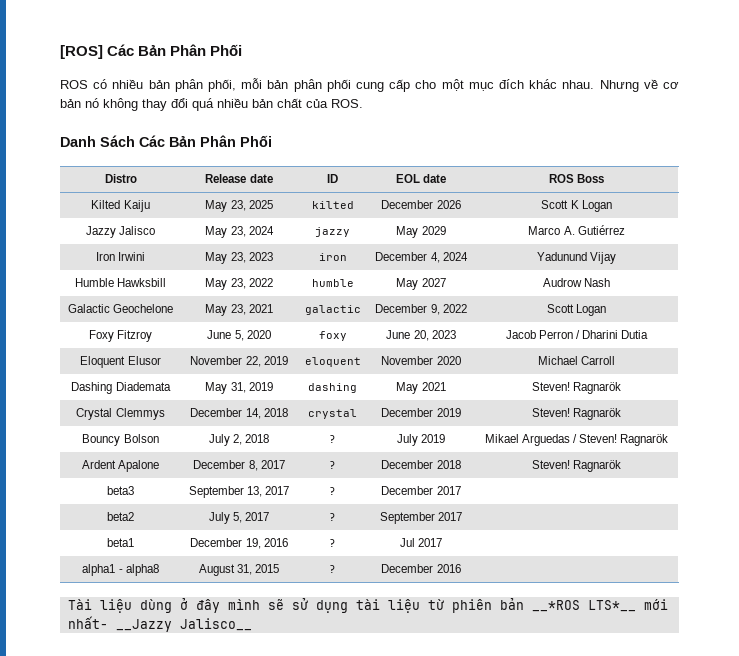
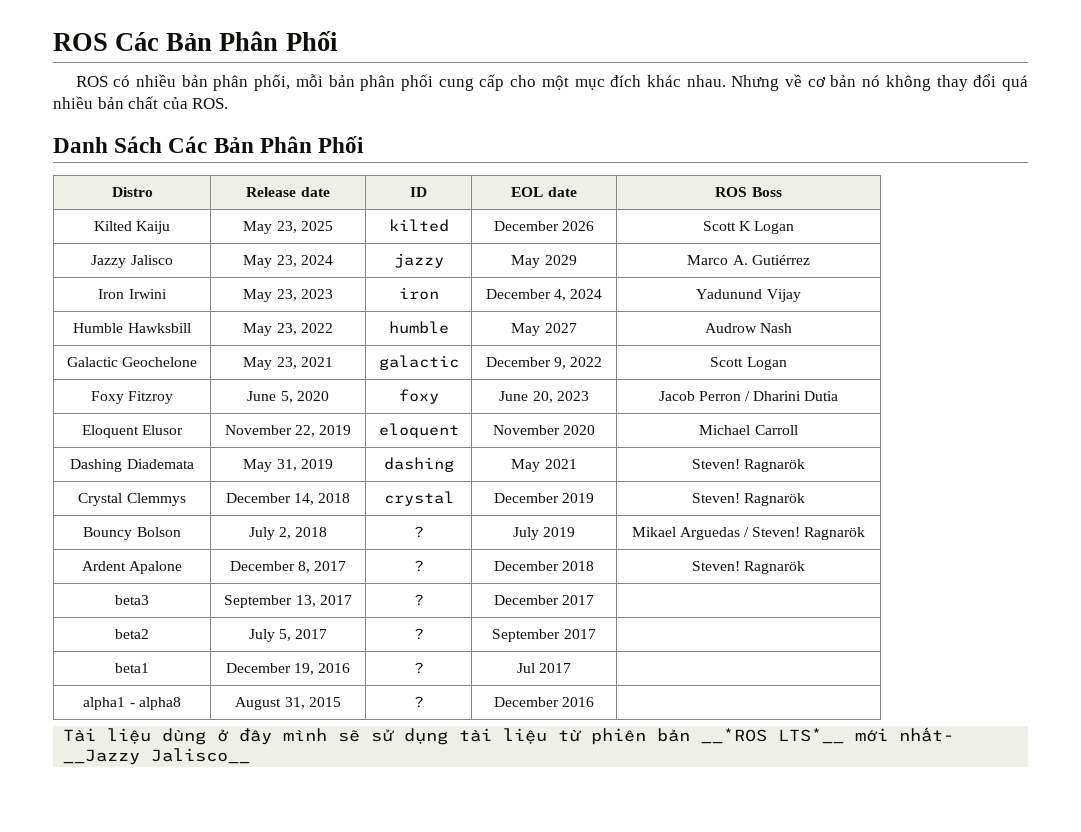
- [ROS] Các Bản Phân Phối
+ ROS Các Bản Phân Phối

